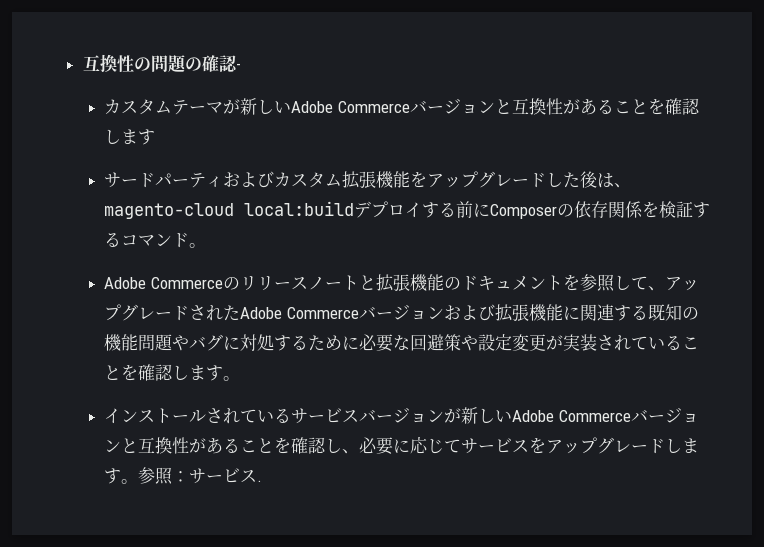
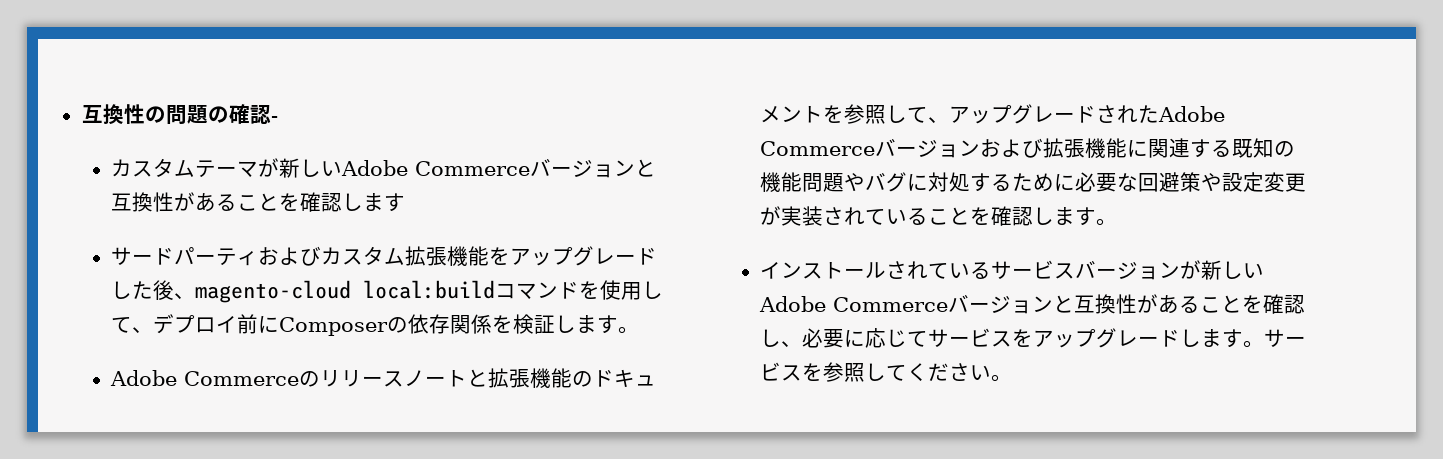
- サードパーティおよびカスタム拡張機能をアップグレードした後は、magento-cloud local:buildデプロイする前にComposerの依存関係を検証するコマンド。
+ サードパーティおよびカスタム拡張機能をアップグレードした後、magento-cloud local:buildコマンドを使用して、デプロイ前にComposerの依存関係を検証します。
- 参照：サービス.
+ サービスを参照してください。

